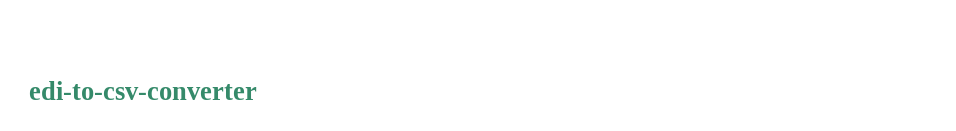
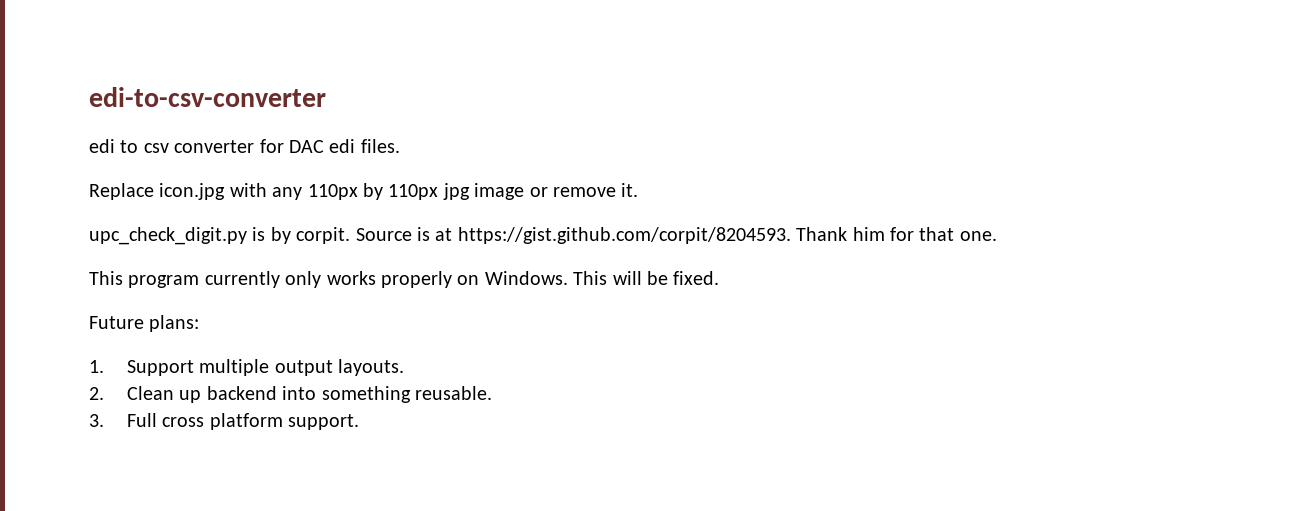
+ edi to csv converter for DAC edi files.
+ Replace icon.jpg with any 110px by 110px jpg image or remove it.
+ upc_check_digit.py is by corpit. Source is at https://gist.github.com/corpit/8204593. Thank him for that one.
+ This program currently only works properly on Windows. This will be fixed.
+ Future plans:
+ 1. Support multiple output layouts.
+ 2. Clean up backend into something reusable.
+ 3. Full cross platform support.

